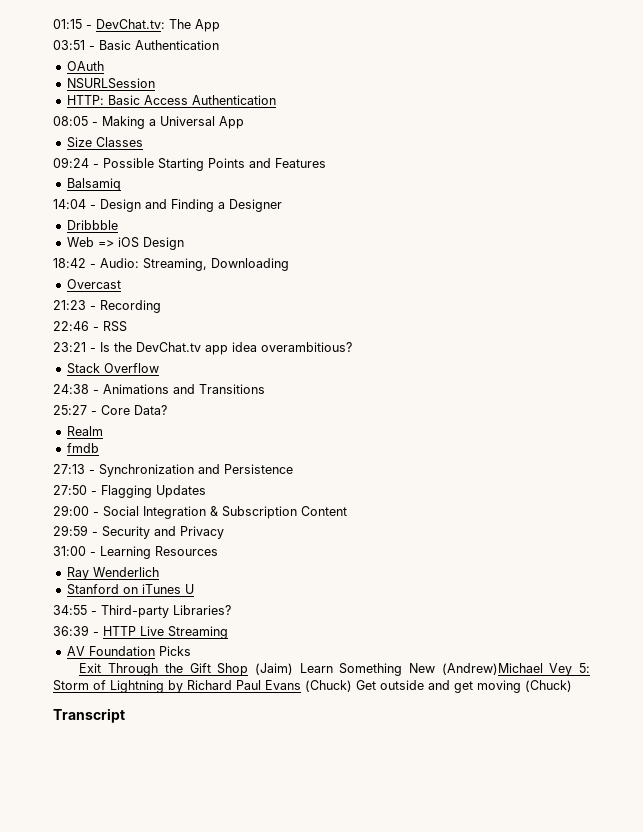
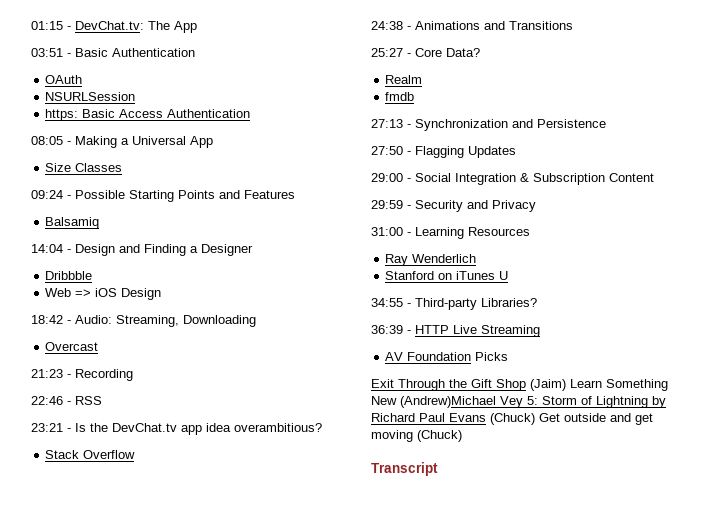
- HTTP: Basic Access Authentication
+ https: Basic Access Authentication

